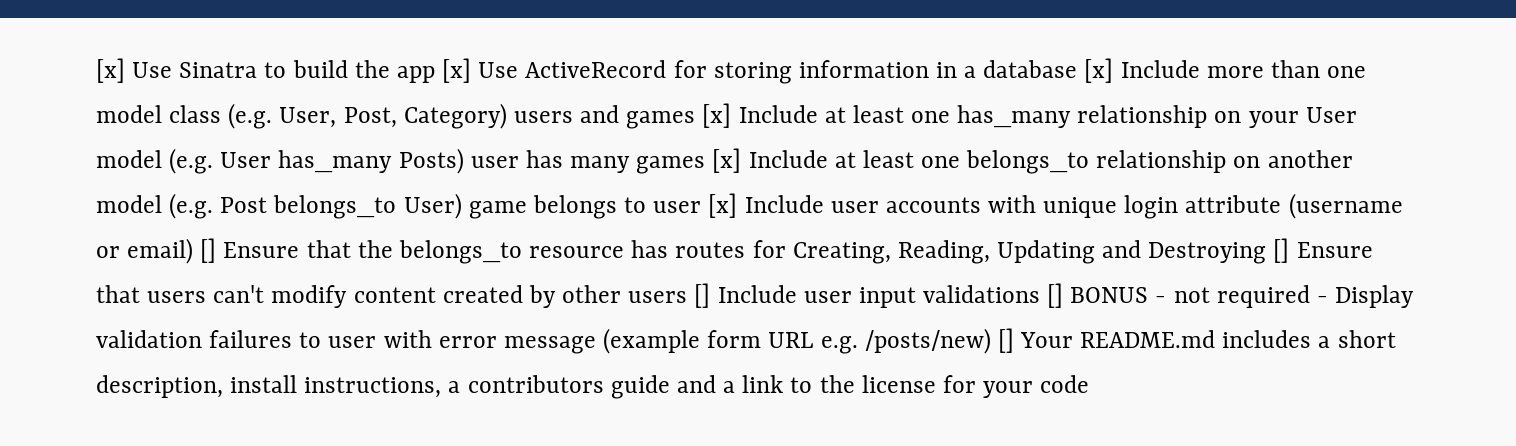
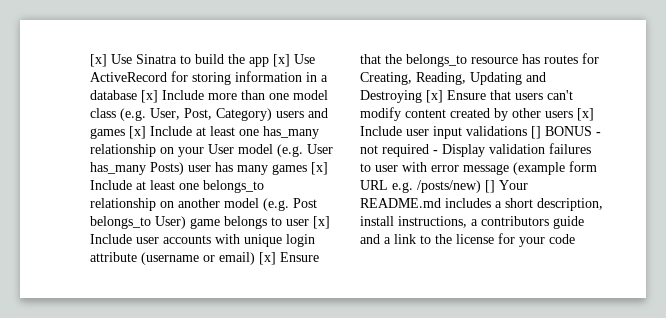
- [x] Use Sinatra to build the app [x] Use ActiveRecord for storing information in a database [x] Include more than one model class (e.g. User, Post, Category) users and games [x] Include at least one has_many relationship on your User model (e.g. User has_many Posts) user has many games [x] Include at least one belongs_to relationship on another model (e.g. Post belongs_to User) game belongs to user [x] Include user accounts with unique login attribute (username or email) [] Ensure that the belongs_to resource has routes for Creating, Reading, Updating and Destroying [] Ensure that users can't modify content created by other users [] Include user input validations [] BONUS - not required - Display validation failures to user with error message (example form URL e.g. /posts/new) [] Your README.md includes a short description, install instructions, a contributors guide and a link to the license for your code
+ [x] Use Sinatra to build the app [x] Use ActiveRecord for storing information in a database [x] Include more than one model class (e.g. User, Post, Category) users and games [x] Include at least one has_many relationship on your User model (e.g. User has_many Posts) user has many games [x] Include at least one belongs_to relationship on another model (e.g. Post belongs_to User) game belongs to user [x] Include user accounts with unique login attribute (username or email) [x] Ensure that the belongs_to resource has routes for Creating, Reading, Updating and Destroying [x] Ensure that users can't modify content created by other users [x] Include user input validations [] BONUS - not required - Display validation failures to user with error message (example form URL e.g. /posts/new) [] Your README.md includes a short description, install instructions, a contributors guide and a link to the license for your code

